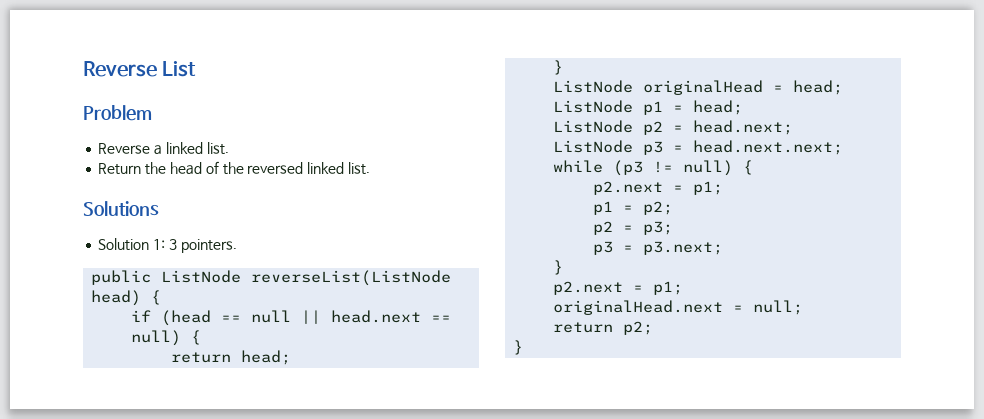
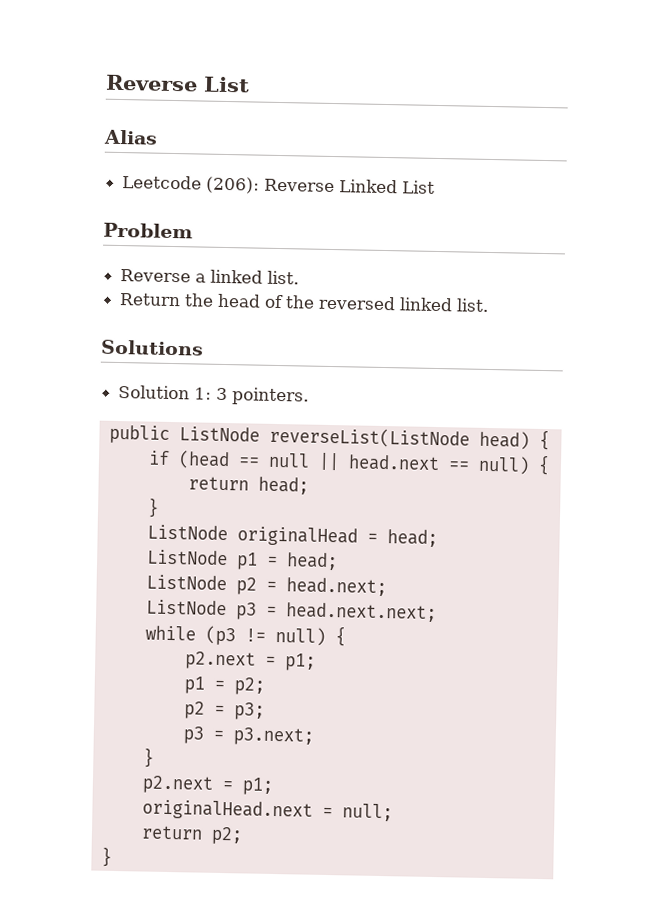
+ Alias
+ Leetcode (206): Reverse Linked List

